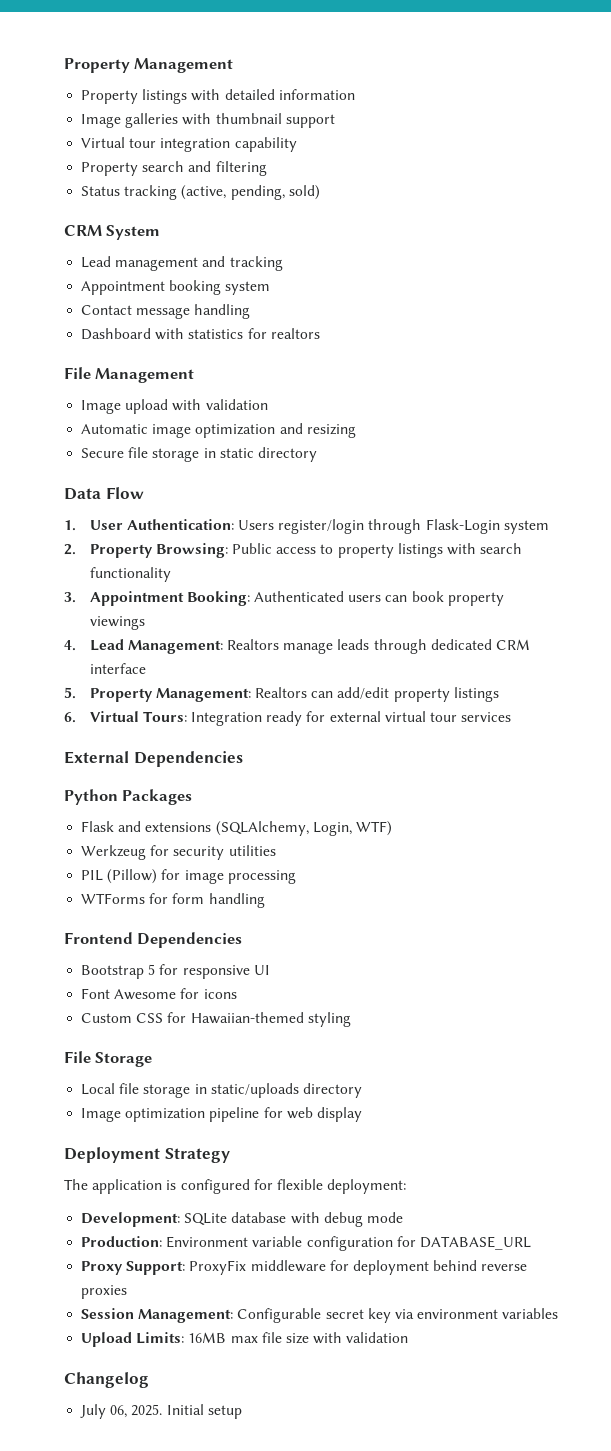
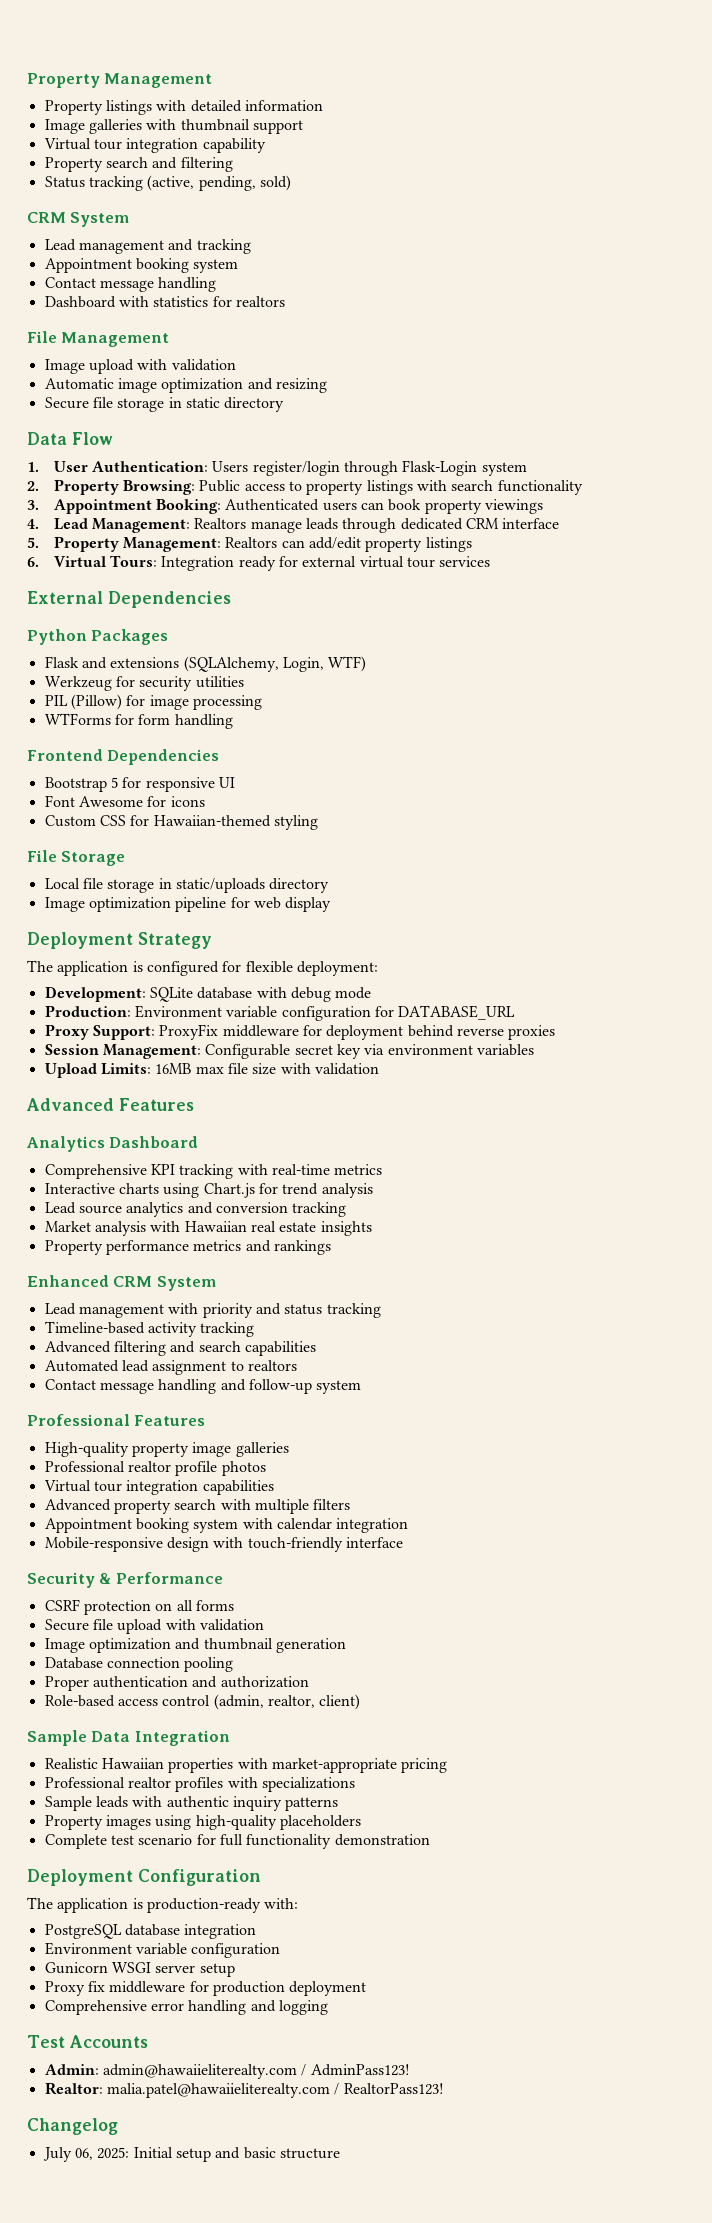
+ Advanced Features
+ Analytics Dashboard
+ Comprehensive KPI tracking with real-time metrics
+ Interactive charts using Chart.js for trend analysis
+ Lead source analytics and conversion tracking
+ Market analysis with Hawaiian real estate insights
+ Property performance metrics and rankings
+ Enhanced CRM System
+ Lead management with priority and status tracking
+ Timeline-based activity tracking
+ Advanced filtering and search capabilities
+ Automated lead assignment to realtors
+ Contact message handling and follow-up system
+ Professional Features
+ High-quality property image galleries
+ Professional realtor profile photos
+ Virtual tour integration capabilities
+ Advanced property search with multiple filters
+ Appointment booking system with calendar integration
+ Mobile-responsive design with touch-friendly interface
+ Security & Performance
+ CSRF protection on all forms
+ Secure file upload with validation
+ Image optimization and thumbnail generation
+ Database connection pooling
+ Proper authentication and authorization
+ Role-based access control (admin, realtor, client)
+ Sample Data Integration
+ Realistic Hawaiian properties with market-appropriate pricing
+ Professional realtor profiles with specializations
+ Sample leads with authentic inquiry patterns
+ Property images using high-quality placeholders
+ Complete test scenario for full functionality demonstration
+ Deployment Configuration
+ The application is production-ready with:
+ PostgreSQL database integration
+ Environment variable configuration
+ Gunicorn WSGI server setup
+ Proxy fix middleware for production deployment
+ Comprehensive error handling and logging
+ Test Accounts
+ Admin: admin@hawaiieliterealty.com / AdminPass123!
+ Realtor: malia.patel@hawaiieliterealty.com / RealtorPass123!
- July 06, 2025. Initial setup
+ July 06, 2025: Initial setup and basic structure

